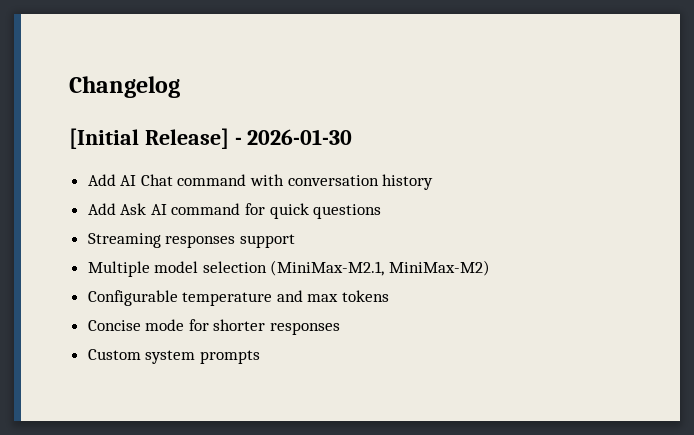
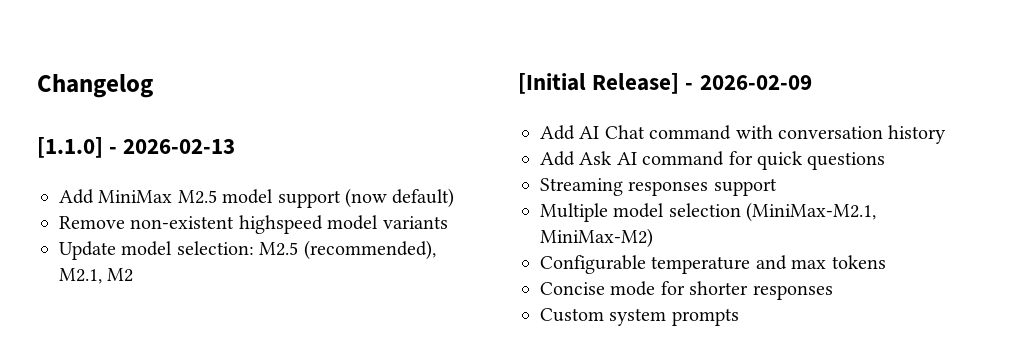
+ [1.1.0] - 2026-02-13
+ Add MiniMax M2.5 model support (now default)
+ Remove non-existent highspeed model variants
+ Update model selection: M2.5 (recommended), M2.1, M2
- [Initial Release] - 2026-01-30
+ [Initial Release] - 2026-02-09

